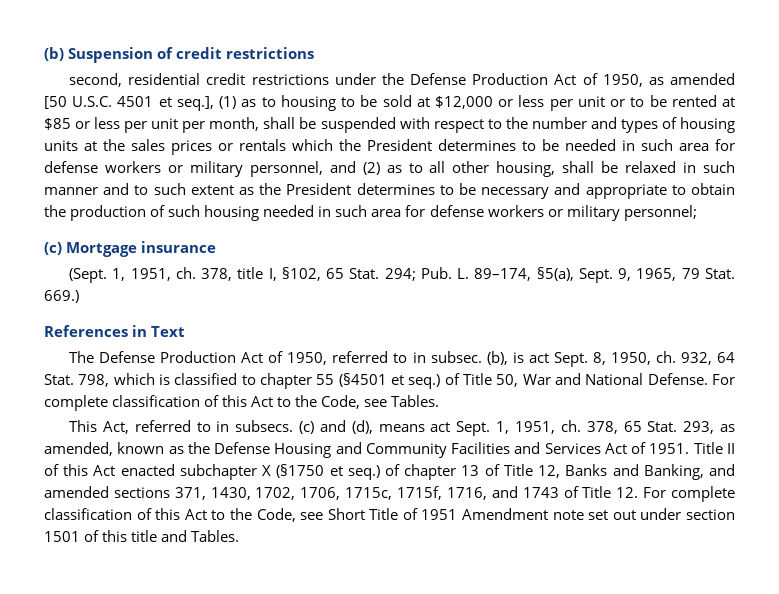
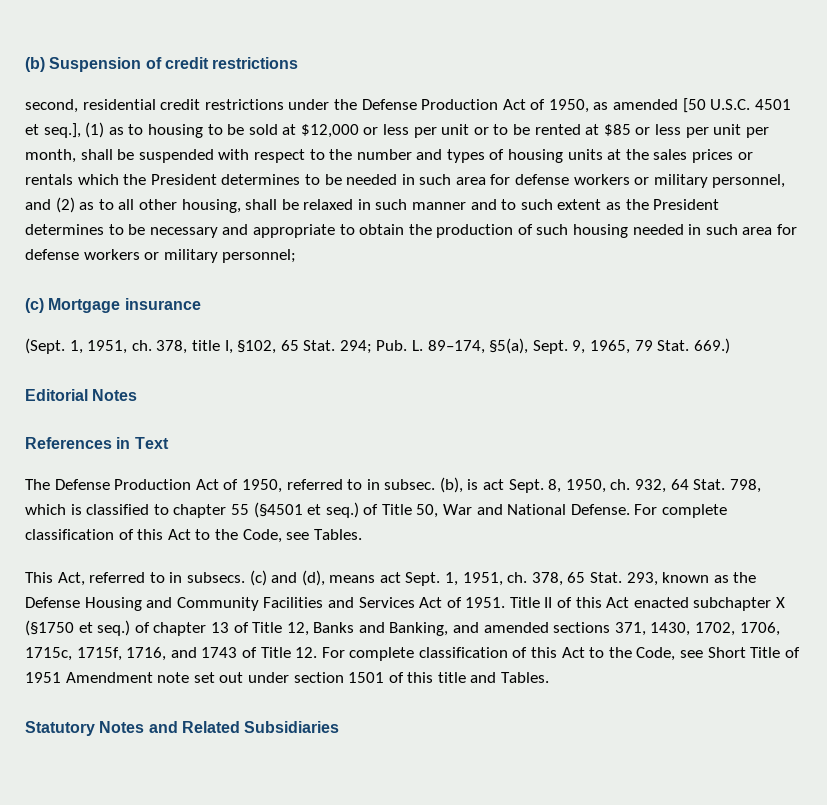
+ Editorial Notes
- 293, as amended, known as the Defense Housing and Community Facilities and Services Act of 1951.
+ 293, known as the Defense Housing and Community Facilities and Services Act of 1951.
+ Statutory Notes and Related Subsidiaries

